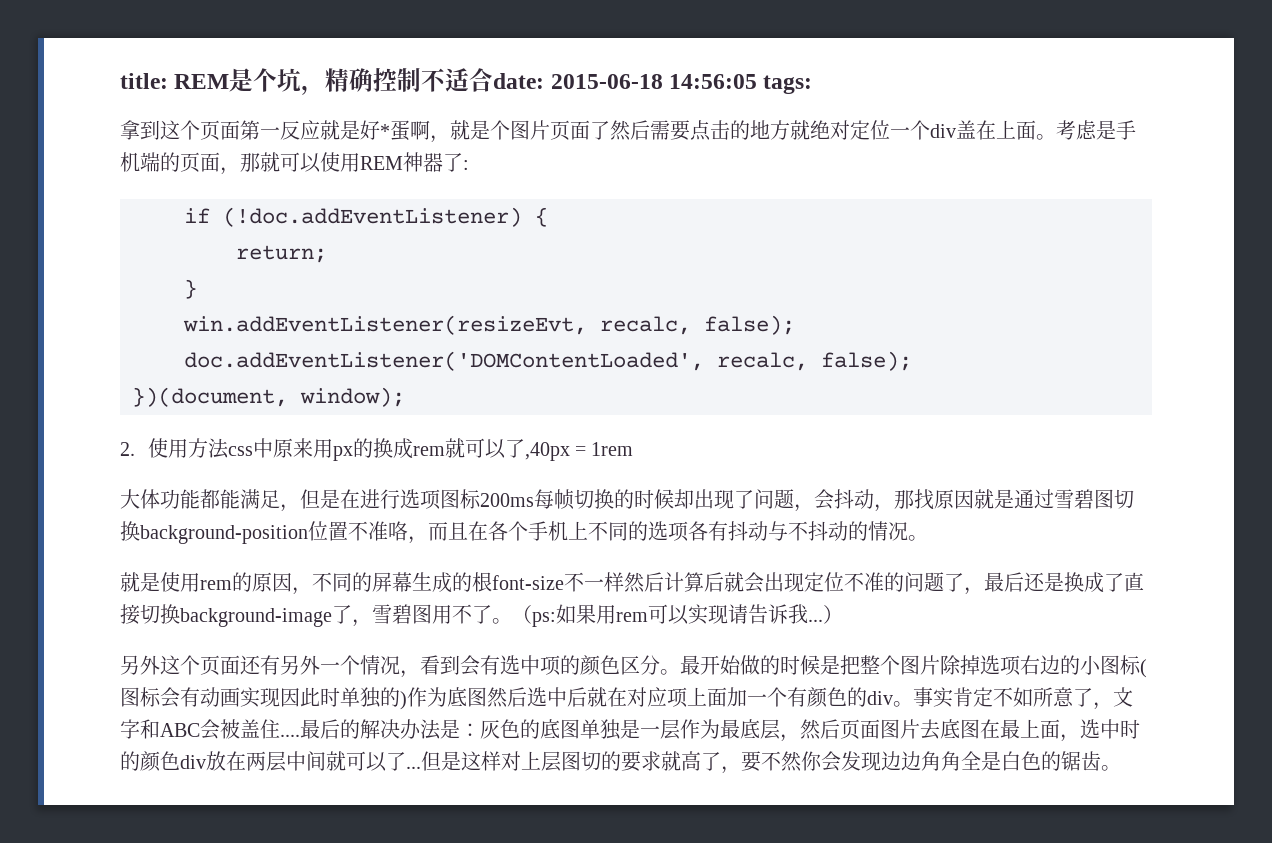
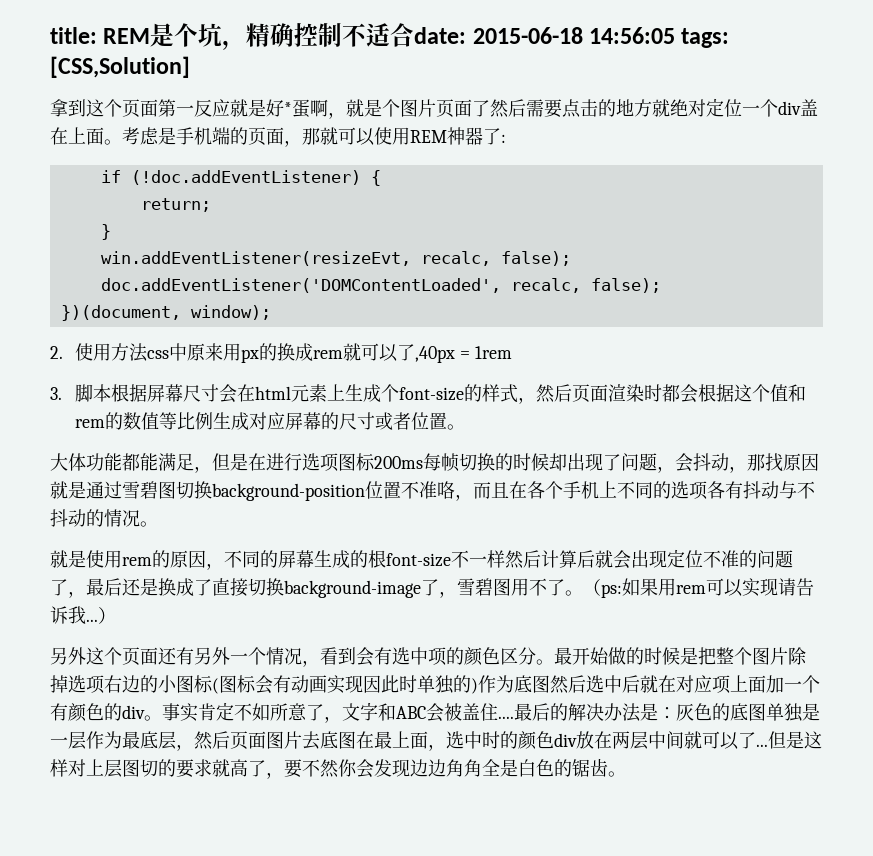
- title: REM是个坑，精确控制不适合date: 2015-06-18 14:56:05 tags:
+ title: REM是个坑，精确控制不适合date: 2015-06-18 14:56:05 tags: [CSS,Solution]
+ 3.脚本根据屏幕尺寸会在html元素上生成个font-size的样式，然后页面渲染时都会根据这个值和rem的数值等比例生成对应屏幕的尺寸或者位置。

